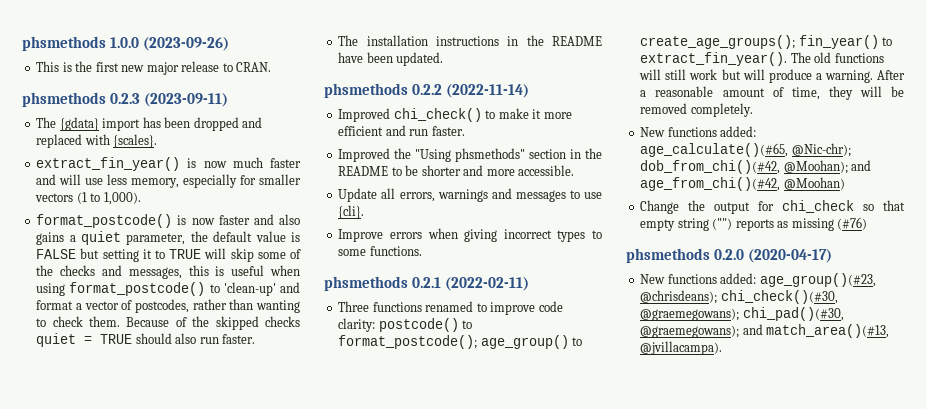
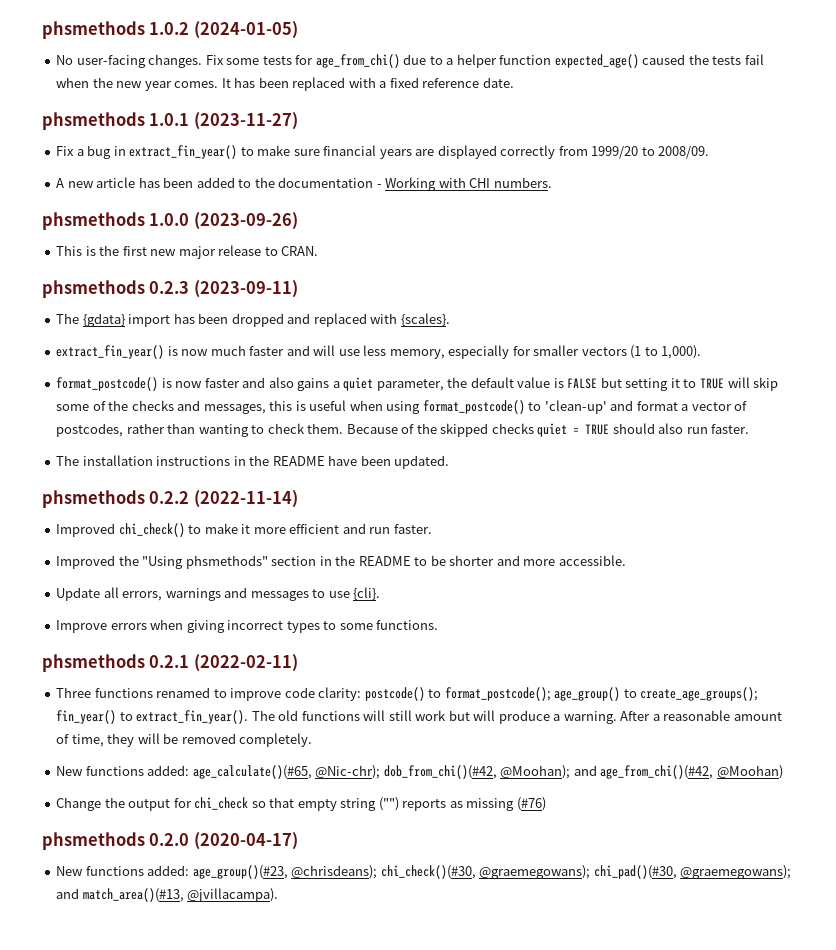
+ phsmethods 1.0.2 (2024-01-05)
+ No user-facing changes. Fix some tests for age_from_chi() due to a helper function expected_age() caused the tests fail when the new year comes. It has been replaced with a fixed reference date.
+ phsmethods 1.0.1 (2023-11-27)
+ Fix a bug in extract_fin_year() to make sure financial years are displayed correctly from 1999/20 to 2008/09.
+ A new article has been added to the documentation - Working with CHI numbers.

